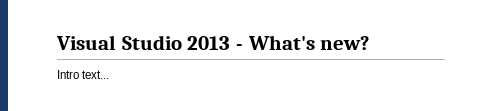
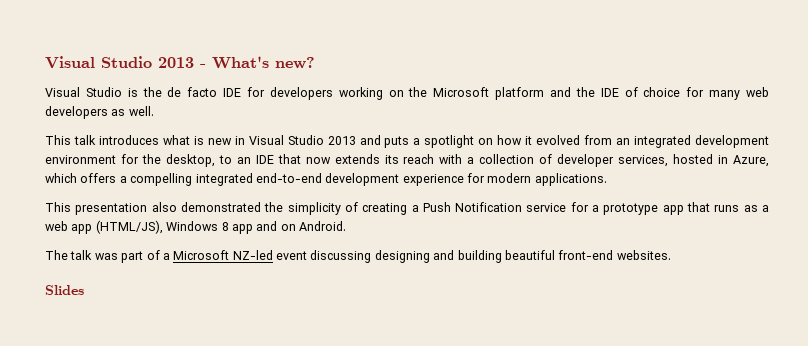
- Intro text...
+ Visual Studio is the de facto IDE for developers working on the Microsoft platform and the IDE of choice for many web developers as well.
+ This talk introduces what is new in Visual Studio 2013 and puts a spotlight on how it evolved from an integrated development environment for the desktop, to an IDE that now extends its reach with a collection of developer services, hosted in Azure, which offers a compelling integrated end-to-end development experience for modern applications.
+ This presentation also demonstrated the simplicity of creating a Push Notification service for a prototype app that runs as a web app (HTML/JS), Windows 8 app and on Android.
+ The talk was part of a Microsoft NZ-led event discussing designing and building beautiful front-end websites.
+ Slides

